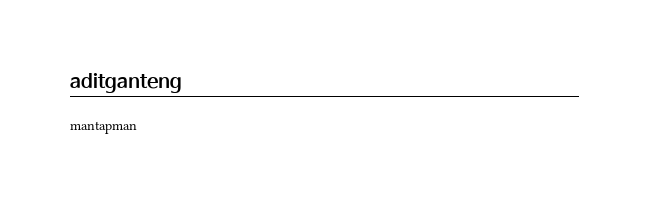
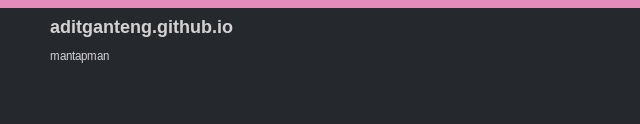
- aditganteng
+ aditganteng.github.io

